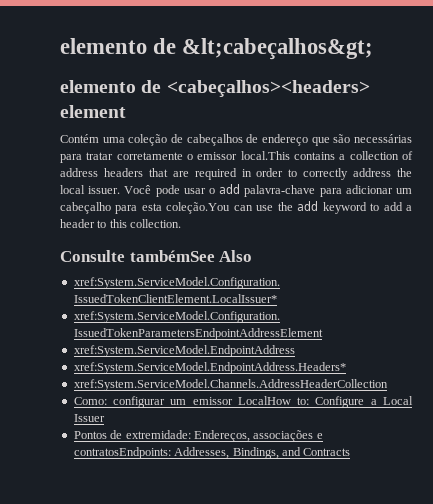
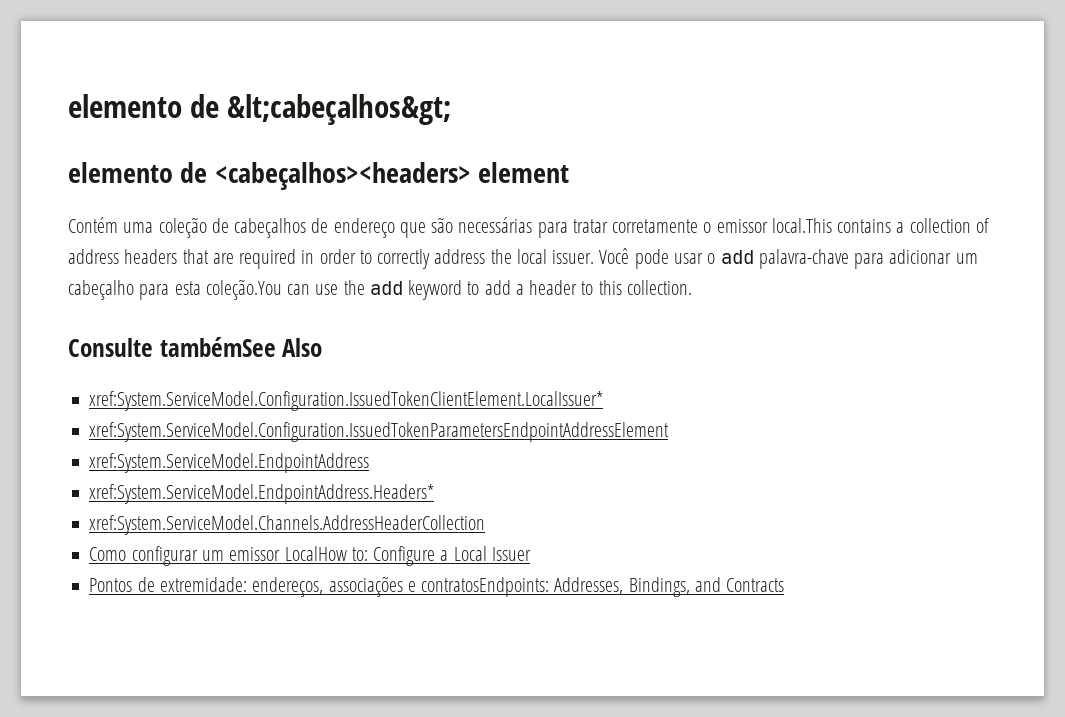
- Como: configurar um emissor LocalHow to: Configure a Local Issuer
+ Como configurar um emissor LocalHow to: Configure a Local Issuer
- Pontos de extremidade: Endereços, associações e contratosEndpoints: Addresses, Bindings, and Contracts
+ Pontos de extremidade: endereços, associações e contratosEndpoints: Addresses, Bindings, and Contracts

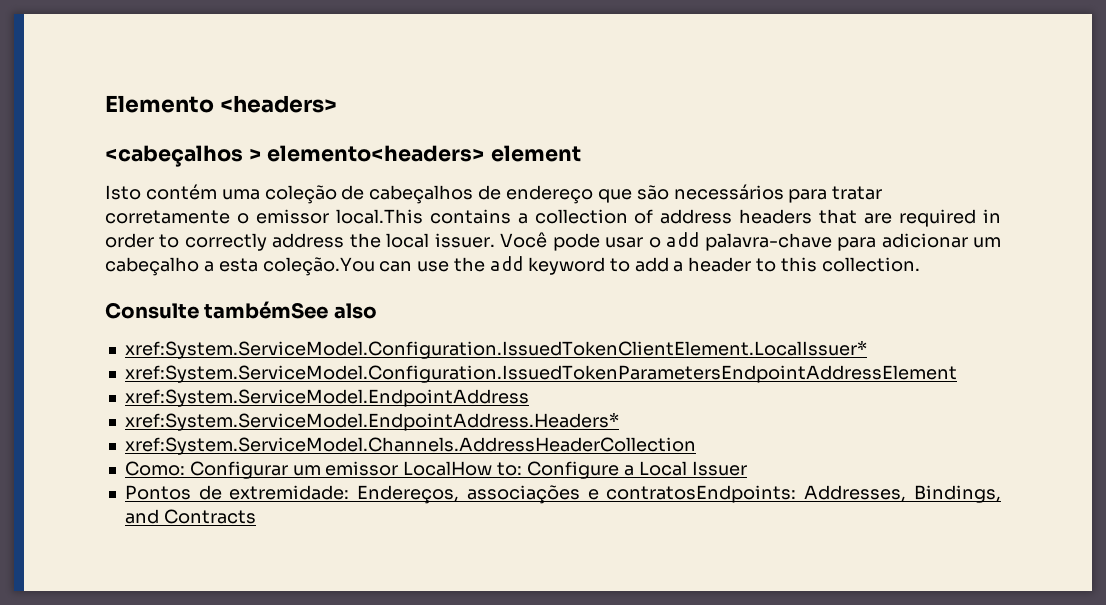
- elemento de &lt;cabeçalhos&gt;
- elemento de <cabeçalhos><headers> element
+ Elemento <headers>
+ <cabeçalhos > elemento<headers> element
- Contém uma coleção de cabeçalhos de endereço que são necessárias para tratar corretamente o emissor local.This contains a collection of address headers that are required in order to correctly address the local issuer.
+ Isto contém uma coleção de cabeçalhos de endereço que são necessários para tratar corretamente o emissor local.This contains a collection of address headers that are required in order to correctly address the local issuer.
- Você pode usar o add palavra-chave para adicionar um cabeçalho para esta coleção.You can use the add keyword to add a header to this collection.
+ Você pode usar o add palavra-chave para adicionar um cabeçalho a esta coleção.You can use the add keyword to add a header to this collection.
- Consulte tambémSee Also
+ Consulte tambémSee also
- Como configurar um emissor LocalHow to: Configure a Local Issuer
+ Como: Configurar um emissor LocalHow to: Configure a Local Issuer
- Pontos de extremidade: endereços, associações e contratosEndpoints: Addresses, Bindings, and Contracts
+ Pontos de extremidade: Endereços, associações e contratosEndpoints: Addresses, Bindings, and Contracts

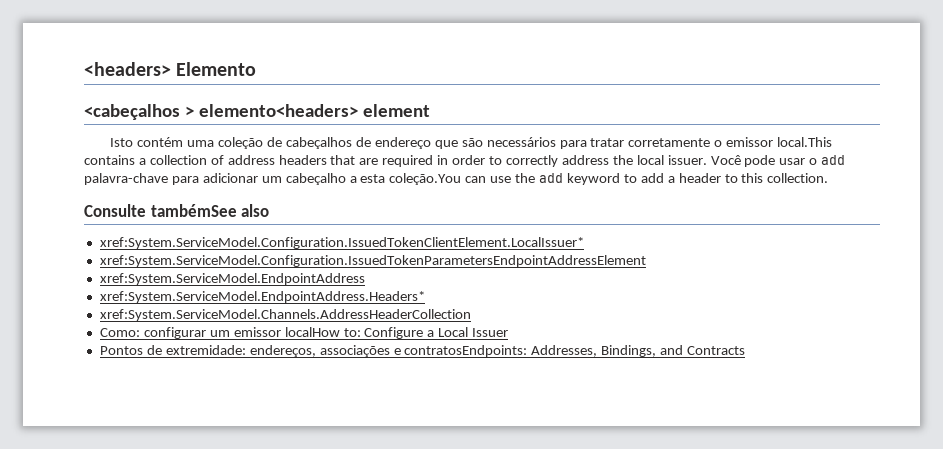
- Elemento <headers>
+ <headers> Elemento
- Como: Configurar um emissor LocalHow to: Configure a Local Issuer
+ Como: configurar um emissor localHow to: Configure a Local Issuer
- Pontos de extremidade: Endereços, associações e contratosEndpoints: Addresses, Bindings, and Contracts
+ Pontos de extremidade: endereços, associações e contratosEndpoints: Addresses, Bindings, and Contracts

